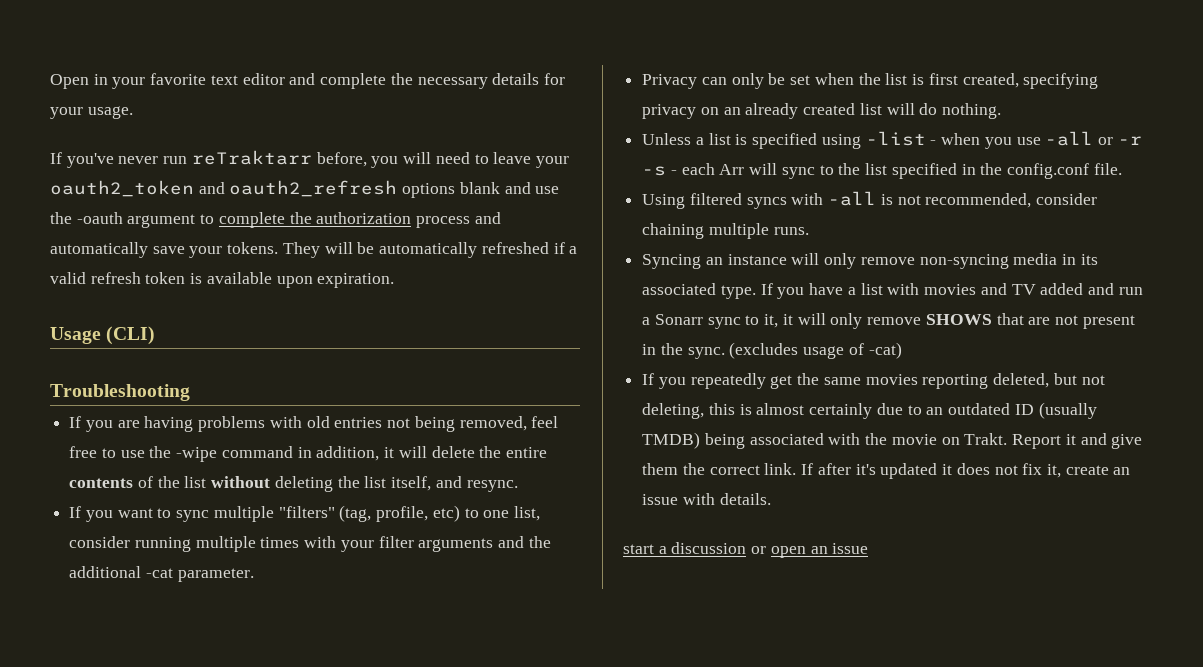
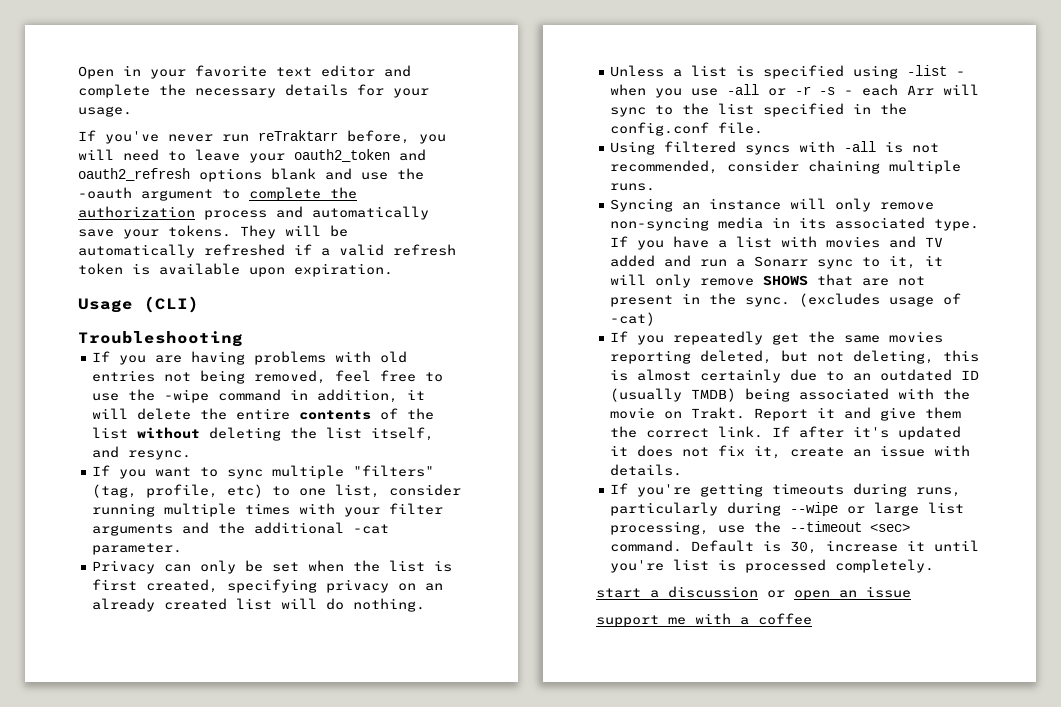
+ If you're getting timeouts during runs, particularly during --wipe or large list processing, use the --timeout <sec> command. Default is 30, increase it until you're list is processed completely.
+ support me with a coffee

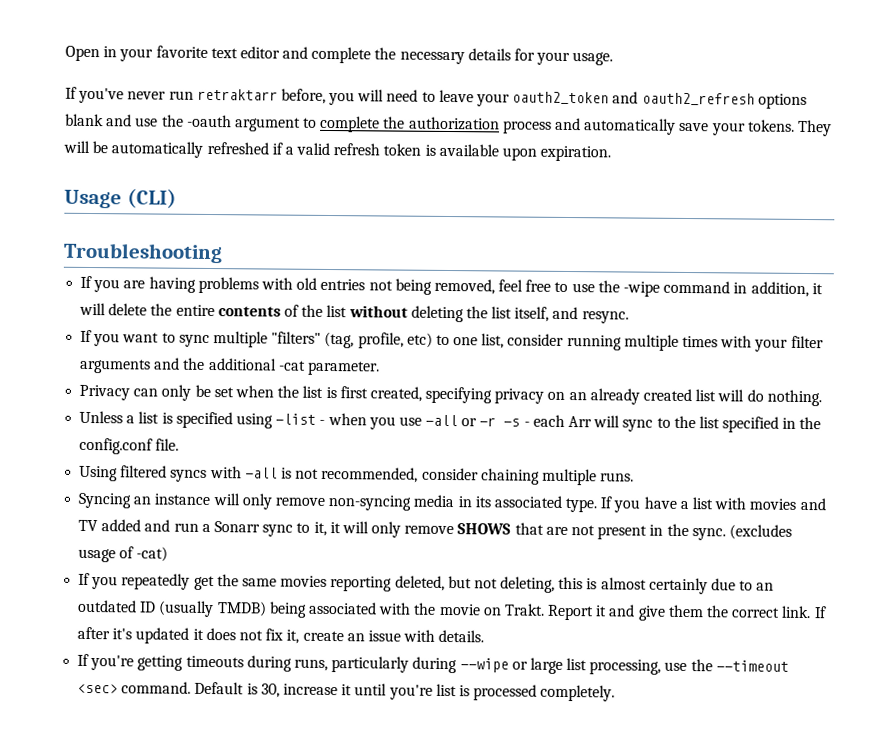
- If you've never run reTraktarr before, you will need to leave your oauth2_token and oauth2_refresh options blank and use the -oauth argument to complete the authorization process and automatically save your tokens.
+ If you've never run retraktarr before, you will need to leave your oauth2_token and oauth2_refresh options blank and use the -oauth argument to complete the authorization process and automatically save your tokens.
- start a discussion or open an issue
- support me with a coffee

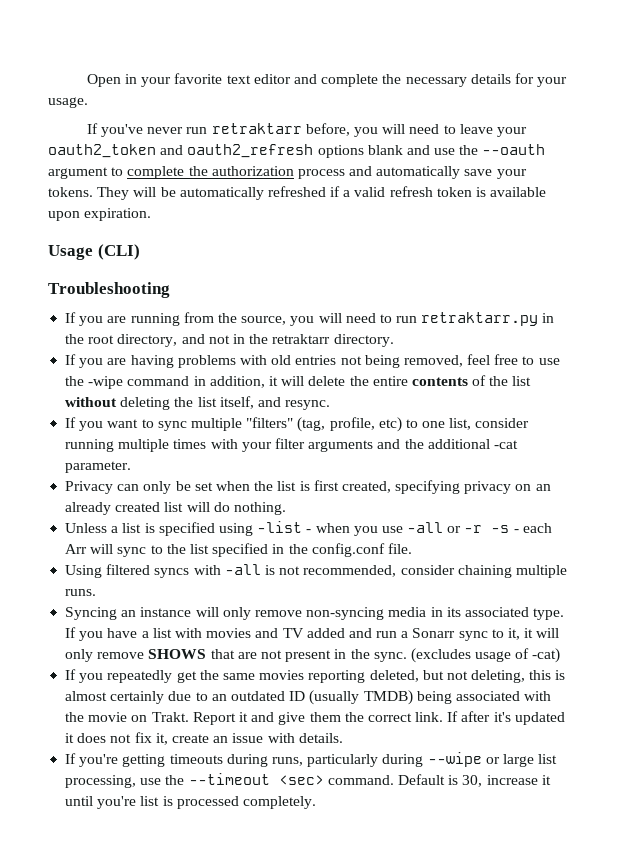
- If you've never run retraktarr before, you will need to leave your oauth2_token and oauth2_refresh options blank and use the -oauth argument to complete the authorization process and automatically save your tokens.
+ If you've never run retraktarr before, you will need to leave your oauth2_token and oauth2_refresh options blank and use the --oauth argument to complete the authorization process and automatically save your tokens.
+ If you are running from the source, you will need to run retraktarr.py in the root directory, and not in the retraktarr directory.

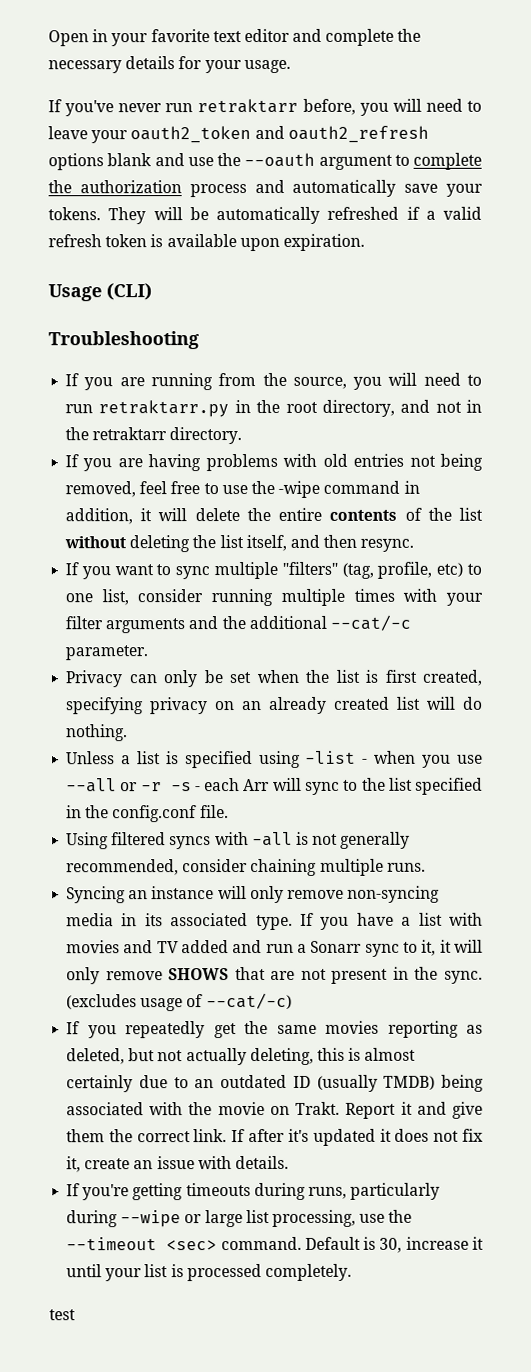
- If you are having problems with old entries not being removed, feel free to use the -wipe command in addition, it will delete the entire contents of the list without deleting the list itself, and resync.
+ If you are having problems with old entries not being removed, feel free to use the -wipe command in addition, it will delete the entire contents of the list without deleting the list itself, and then resync.
- If you want to sync multiple "filters" (tag, profile, etc) to one list, consider running multiple times with your filter arguments and the additional -cat parameter.
+ If you want to sync multiple "filters" (tag, profile, etc) to one list, consider running multiple times with your filter arguments and the additional --cat/-c parameter.
- Unless a list is specified using -list - when you use -all or -r -s - each Arr will sync to the list specified in the config.conf file.
+ Unless a list is specified using -list - when you use --all or -r -s - each Arr will sync to the list specified in the config.conf file.
- Using filtered syncs with -all is not recommended, consider chaining multiple runs.
+ Using filtered syncs with -all is not generally recommended, consider chaining multiple runs.
- (excludes usage of -cat)
+ (excludes usage of --cat/-c)
- If you repeatedly get the same movies reporting deleted, but not deleting, this is almost certainly due to an outdated ID (usually TMDB) being associated with the movie on Trakt.
+ If you repeatedly get the same movies reporting as deleted, but not actually deleting, this is almost certainly due to an outdated ID (usually TMDB) being associated with the movie on Trakt.
- Default is 30, increase it until you're list is processed completely.
+ Default is 30, increase it until your list is processed completely.
+ test

